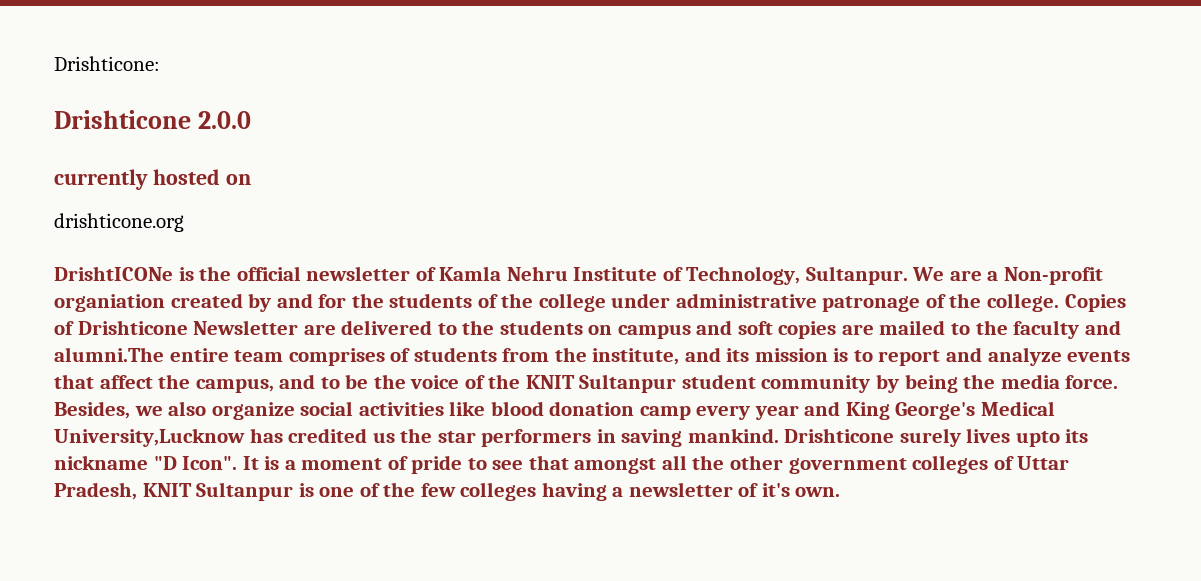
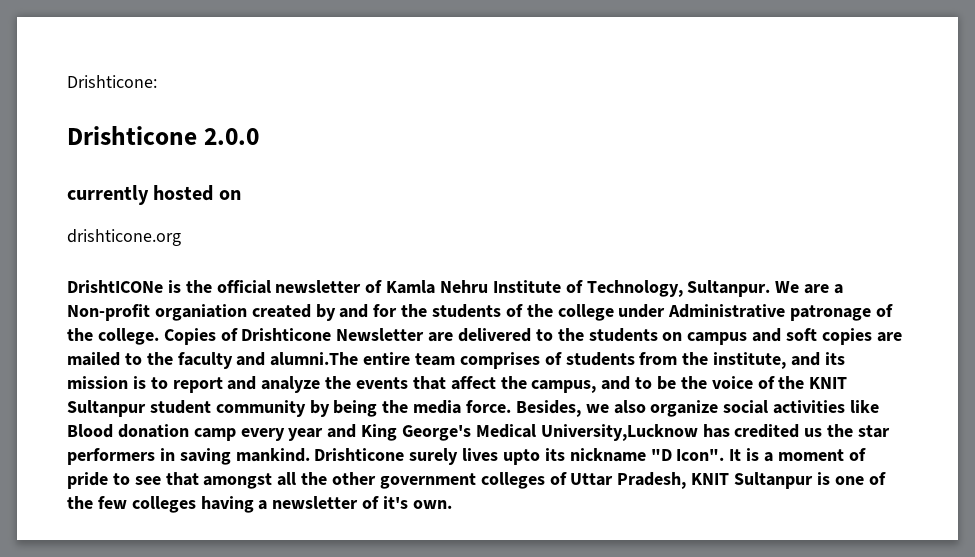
- We are a Non-profit organiation created by and for the students of the college under administrative patronage of the college.
+ We are a Non-profit organiation created by and for the students of the college under Administrative patronage of the college.
- Copies of Drishticone Newsletter are delivered to the students on campus and soft copies are mailed to the faculty and alumni.The entire team comprises of students from the institute, and its mission is to report and analyze events that affect the campus, and to be the voice of the KNIT Sultanpur student community by being the media force.
+ Copies of Drishticone Newsletter are delivered to the students on campus and soft copies are mailed to the faculty and alumni.The entire team comprises of students from the institute, and its mission is to report and analyze the events that affect the campus, and to be the voice of the KNIT Sultanpur student community by being the media force.
- Besides, we also organize social activities like blood donation camp every year and King George's Medical University,Lucknow has credited us the star performers in saving mankind.
+ Besides, we also organize social activities like Blood donation camp every year and King George's Medical University,Lucknow has credited us the star performers in saving mankind.

